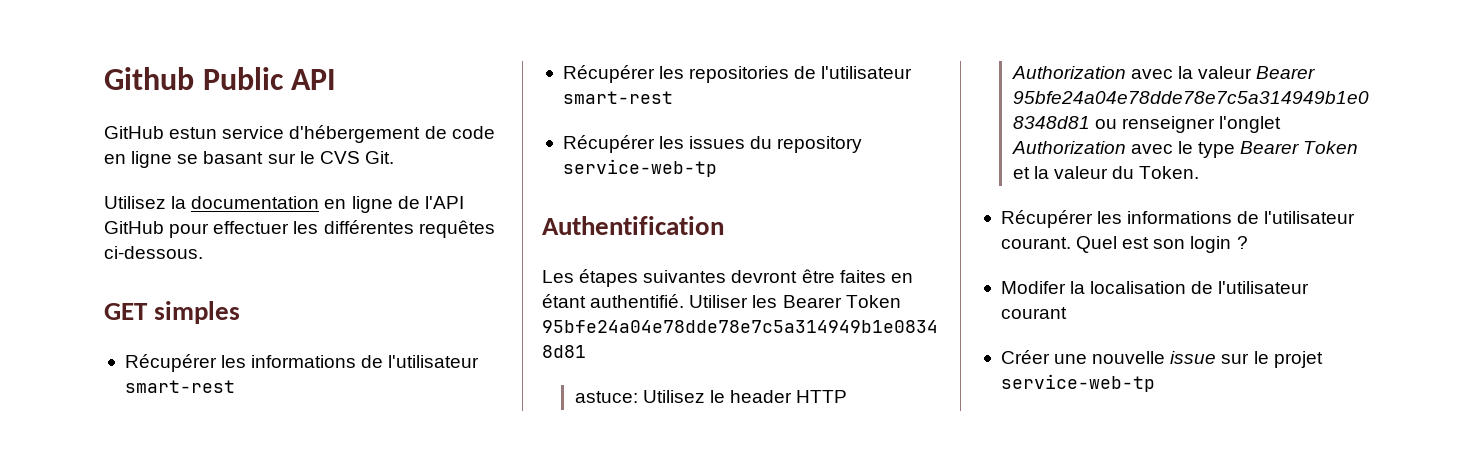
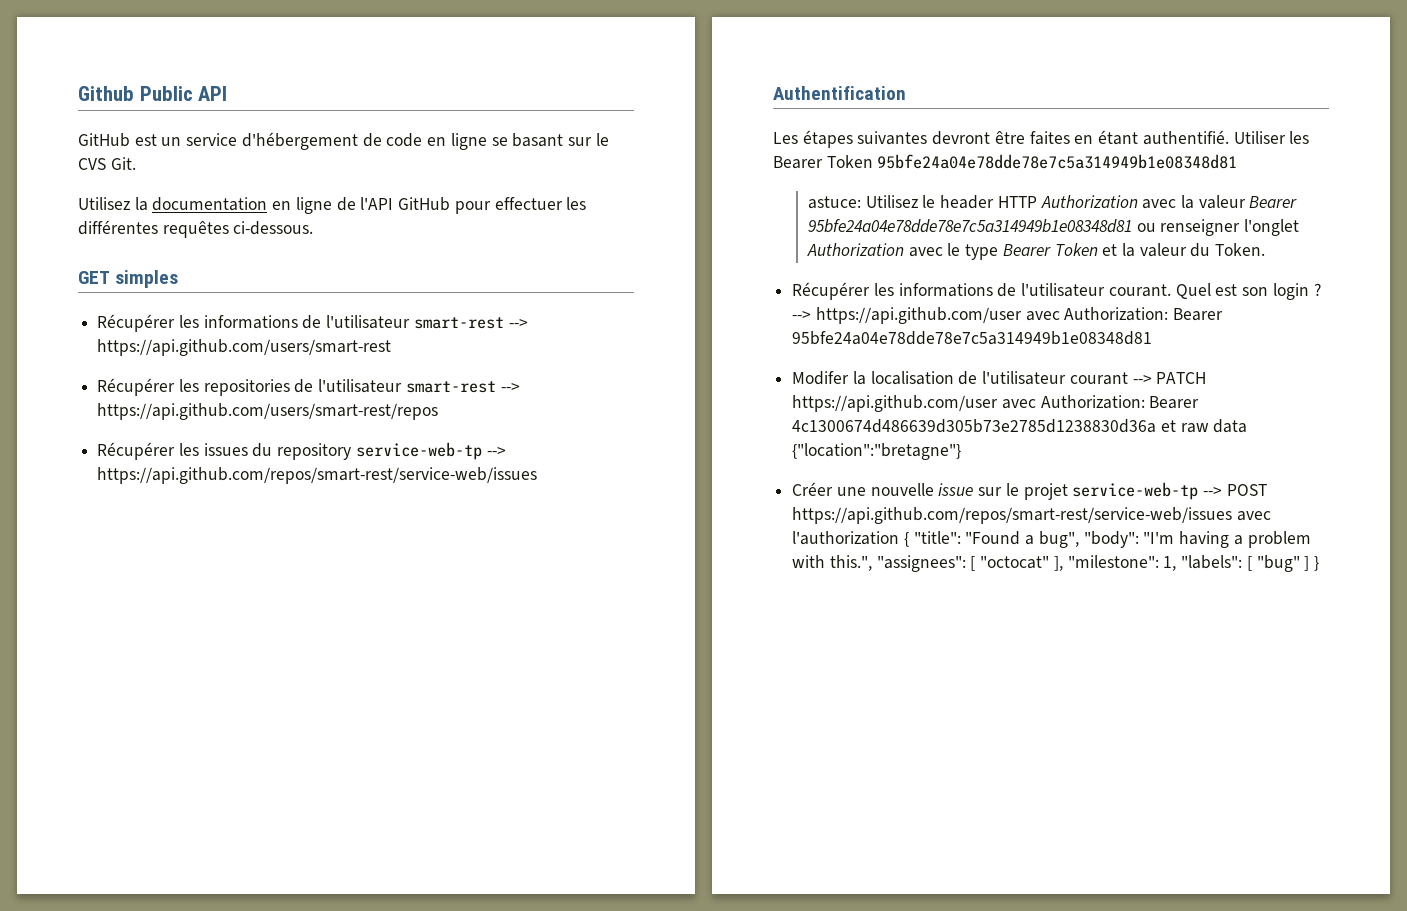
- GitHub estun service d'hébergement de code en ligne se basant sur le CVS Git.
+ GitHub est un service d'hébergement de code en ligne se basant sur le CVS Git.
- Récupérer les informations de l'utilisateur smart-rest
+ Récupérer les informations de l'utilisateur smart-rest --> https://api.github.com/users/smart-rest
- Récupérer les repositories de l'utilisateur smart-rest
+ Récupérer les repositories de l'utilisateur smart-rest --> https://api.github.com/users/smart-rest/repos
- Récupérer les issues du repository service-web-tp
+ Récupérer les issues du repository service-web-tp --> https://api.github.com/repos/smart-rest/service-web/issues
+ --> https://api.github.com/user avec Authorization: Bearer 95bfe24a04e78dde78e7c5a314949b1e08348d81
- Modifer la localisation de l'utilisateur courant
+ Modifer la localisation de l'utilisateur courant --> PATCH https://api.github.com/user avec Authorization: Bearer 4c1300674d486639d305b73e2785d1238830d36a et raw data {"location":"bretagne"}
- Créer une nouvelle issue sur le projet service-web-tp
+ Créer une nouvelle issue sur le projet service-web-tp --> POST https://api.github.com/repos/smart-rest/service-web/issues avec l'authorization { "title": "Found a bug", "body": "I'm having a problem with this.", "assignees": [ "octocat" ], "milestone": 1, "labels": [ "bug" ] }

